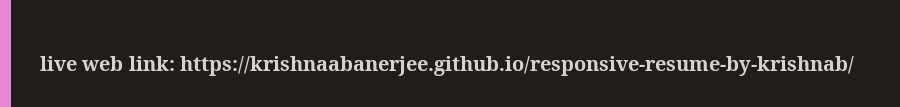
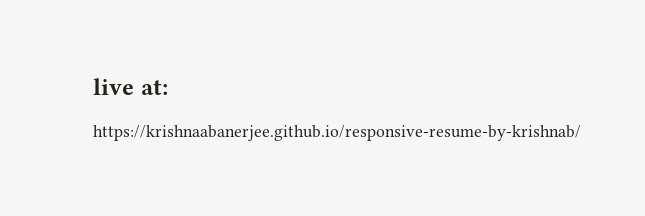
- live web link: https://krishnaabanerjee.github.io/responsive-resume-by-krishnab/
+ live at:
+ https://krishnaabanerjee.github.io/responsive-resume-by-krishnab/

